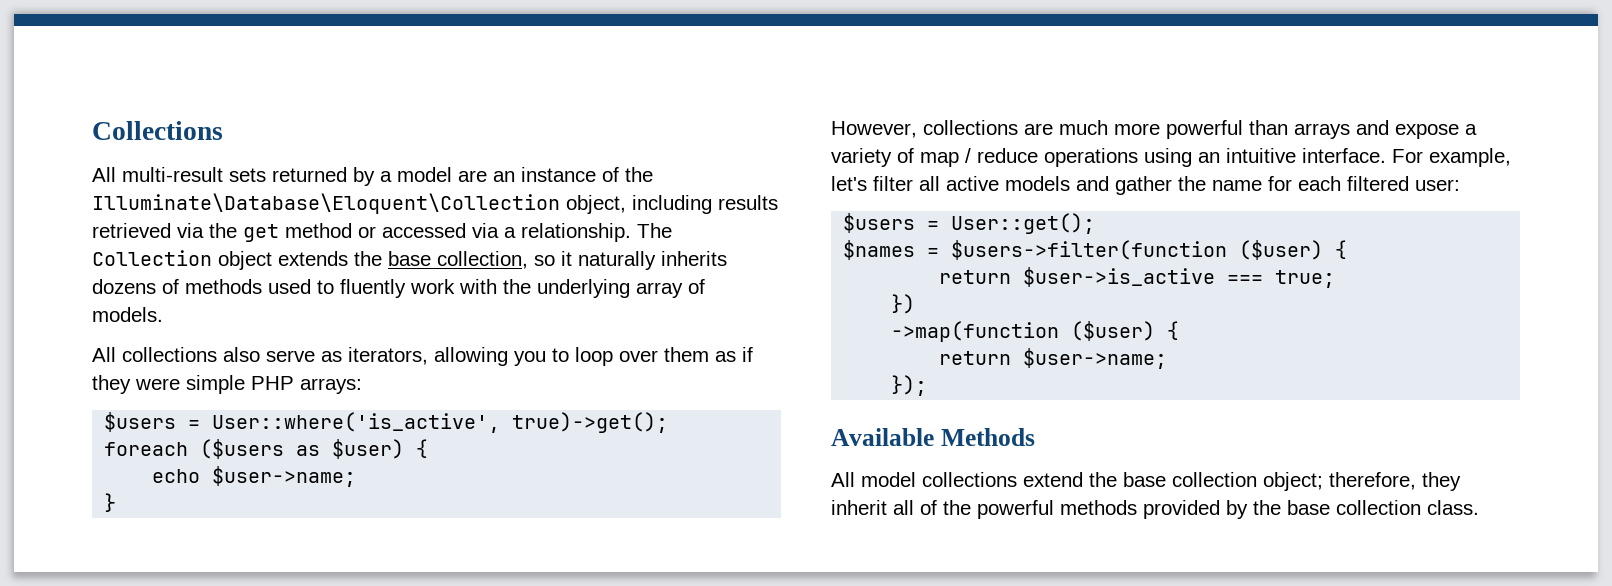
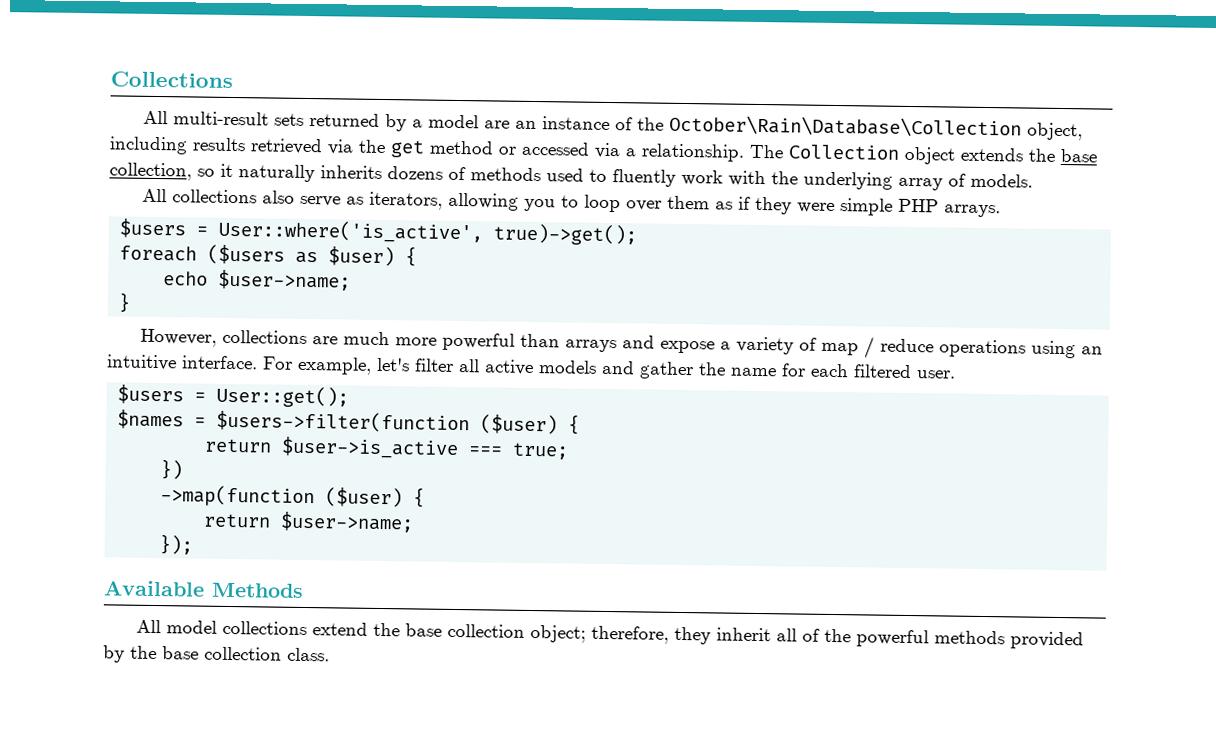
- All multi-result sets returned by a model are an instance of the Illuminate\Database\Eloquent\Collection object, including results retrieved via the get method or accessed via a relationship.
+ All multi-result sets returned by a model are an instance of the October\Rain\Database\Collection object, including results retrieved via the get method or accessed via a relationship.
- All collections also serve as iterators, allowing you to loop over them as if they were simple PHP arrays:
+ All collections also serve as iterators, allowing you to loop over them as if they were simple PHP arrays.
- For example, let's filter all active models and gather the name for each filtered user:
+ For example, let's filter all active models and gather the name for each filtered user.

